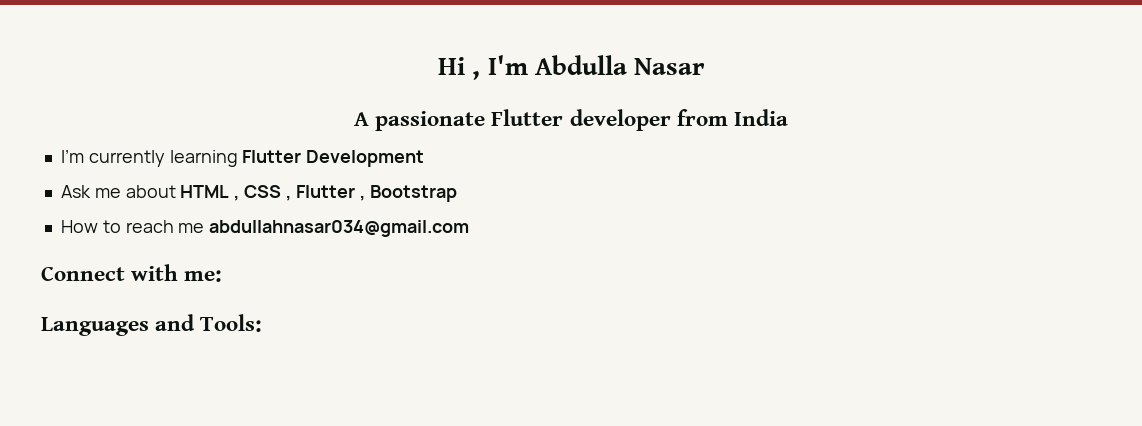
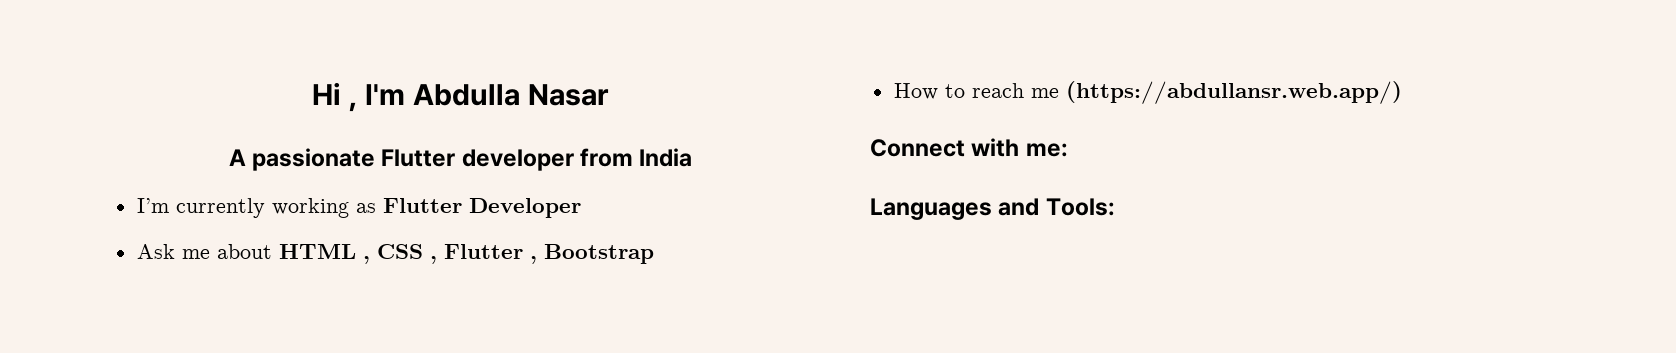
- I’m currently learning Flutter Development
+ I’m currently working as Flutter Developer
- How to reach me abdullahnasar034@gmail.com
+ How to reach me (https://abdullansr.web.app/)

